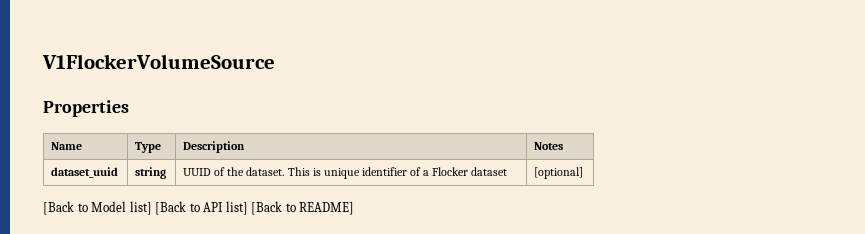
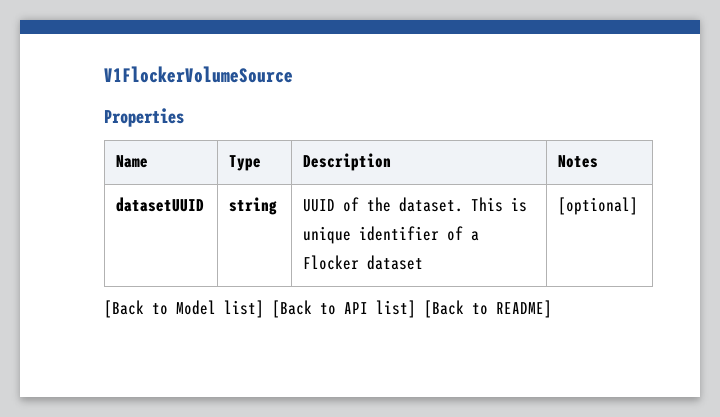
- dataset_uuid | string | UUID of the dataset. This is unique identifier of a Flocker dataset | [optional]
+ datasetUUID | string | UUID of the dataset. This is unique identifier of a Flocker dataset | [optional]

